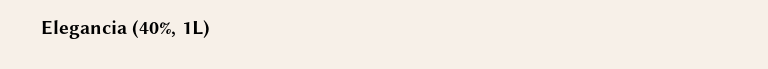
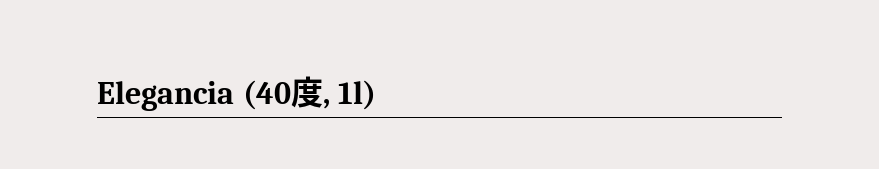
- Elegancia (40%, 1L)
+ Elegancia (40度, 1l)

